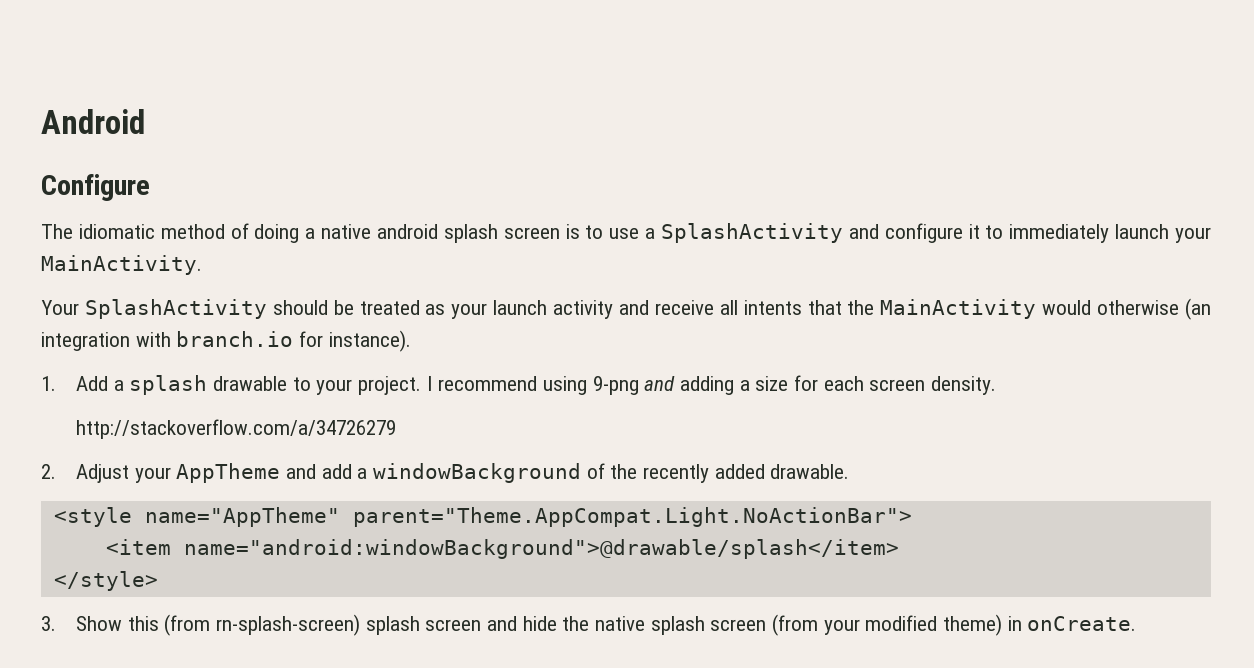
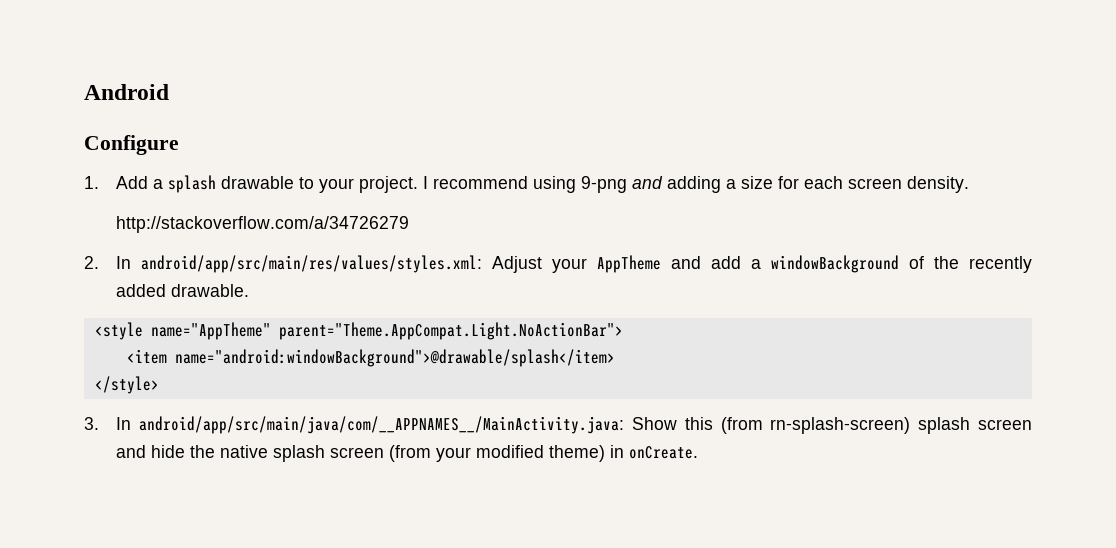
- The idiomatic method of doing a native android splash screen is to use a SplashActivity and configure it to immediately launch your MainActivity.
- Your SplashActivity should be treated as your launch activity and receive all intents that the MainActivity would otherwise (an integration with branch.io for instance).
- 2. Adjust your AppTheme and add a windowBackground of the recently added drawable.
+ 2. In android/app/src/main/res/values/styles.xml: Adjust your AppTheme and add a windowBackground of the recently added drawable.
- 3. Show this (from rn-splash-screen) splash screen and hide the native splash screen (from your modified theme) in onCreate.
+ 3. In android/app/src/main/java/com/__APPNAMES__/MainActivity.java: Show this (from rn-splash-screen) splash screen and hide the native splash screen (from your modified theme) in onCreate.

